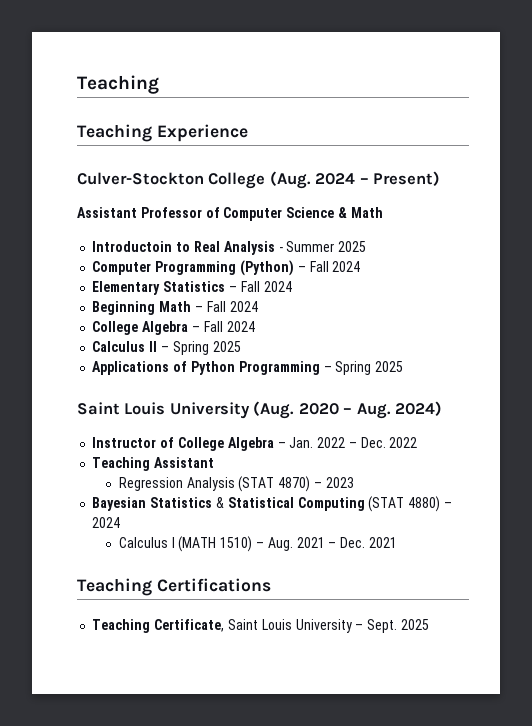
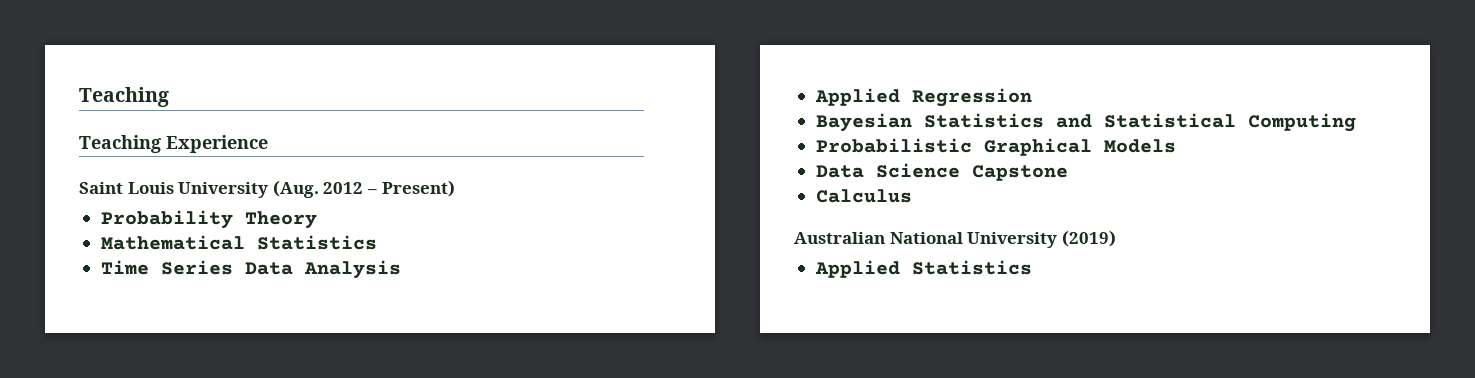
- Culver-Stockton College (Aug. 2024 – Present)
- Assistant Professor of Computer Science & Math
- Introductoin to Real Analysis - Summer 2025
- Computer Programming (Python) – Fall 2024
- Elementary Statistics – Fall 2024
- Beginning Math – Fall 2024
- College Algebra – Fall 2024
- Calculus II – Spring 2025
- Applications of Python Programming – Spring 2025
- Saint Louis University (Aug. 2020 – Aug. 2024)
- Instructor of College Algebra – Jan. 2022 – Dec. 2022
- Teaching Assistant
- Regression Analysis (STAT 4870) – 2023
+ Saint Louis University (Aug. 2012 – Present)
+ Probability Theory
+ Mathematical Statistics
+ Time Series Data Analysis
+ Applied Regression
- Bayesian Statistics & Statistical Computing (STAT 4880) – 2024
- Calculus I (MATH 1510) – Aug. 2021 – Dec. 2021
- Teaching Certifications
- Teaching Certificate, Saint Louis University – Sept. 2025
+ Bayesian Statistics and Statistical Computing
+ Probabilistic Graphical Models
+ Data Science Capstone
+ Calculus
+ Australian National University (2019)
+ Applied Statistics

